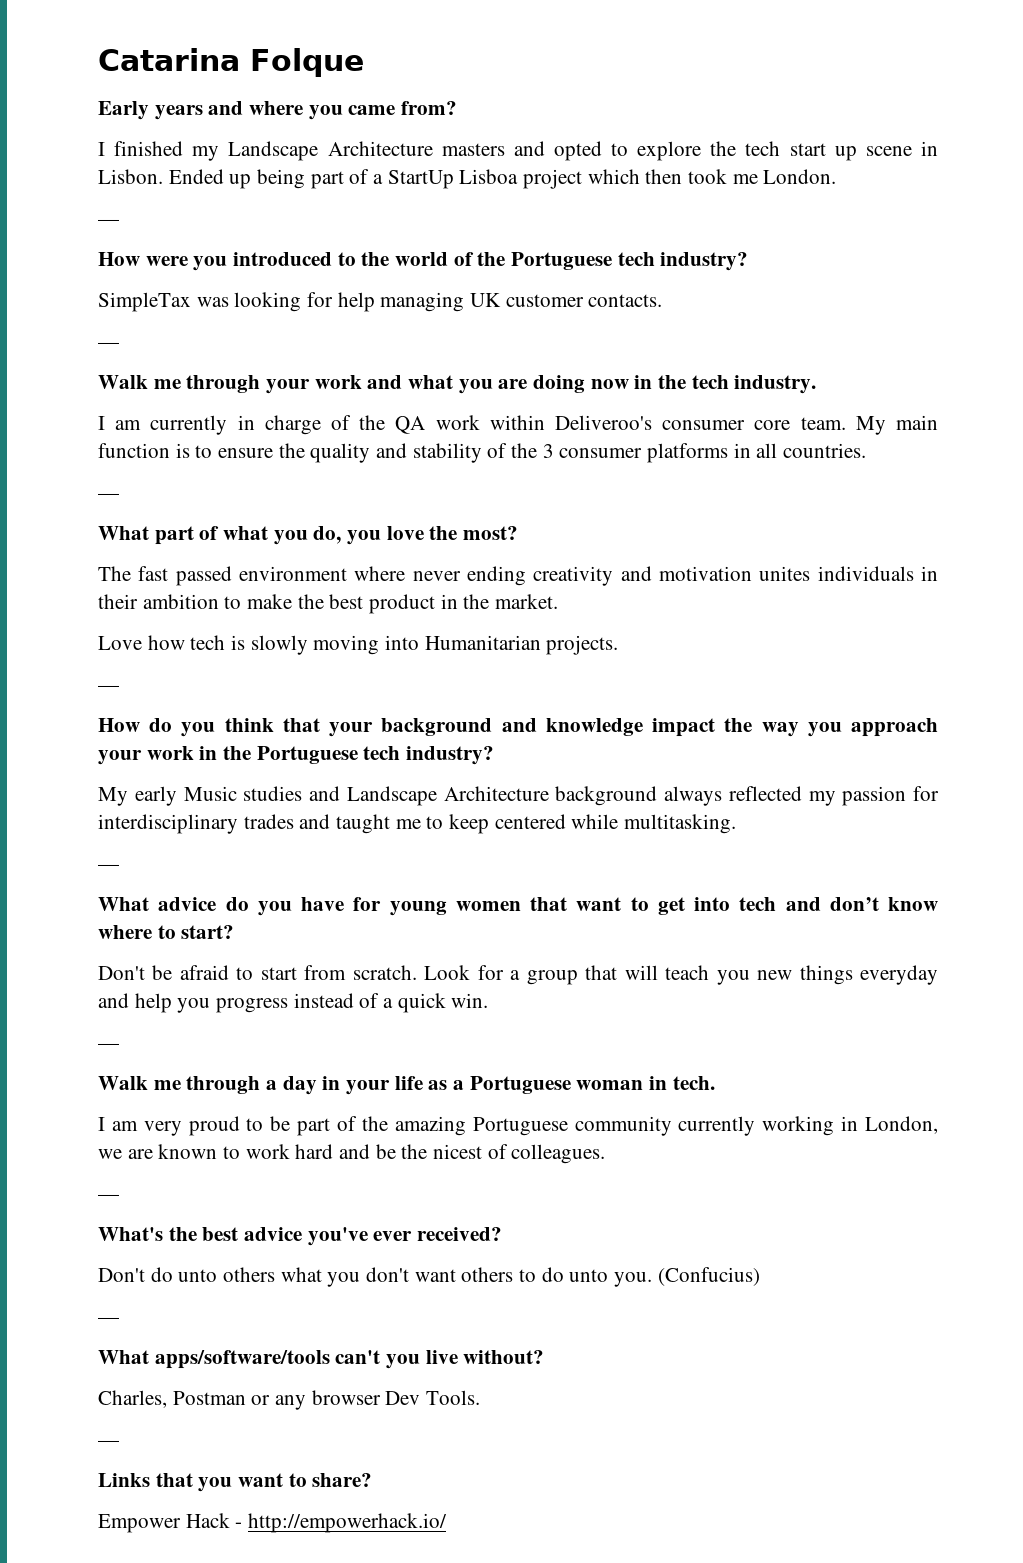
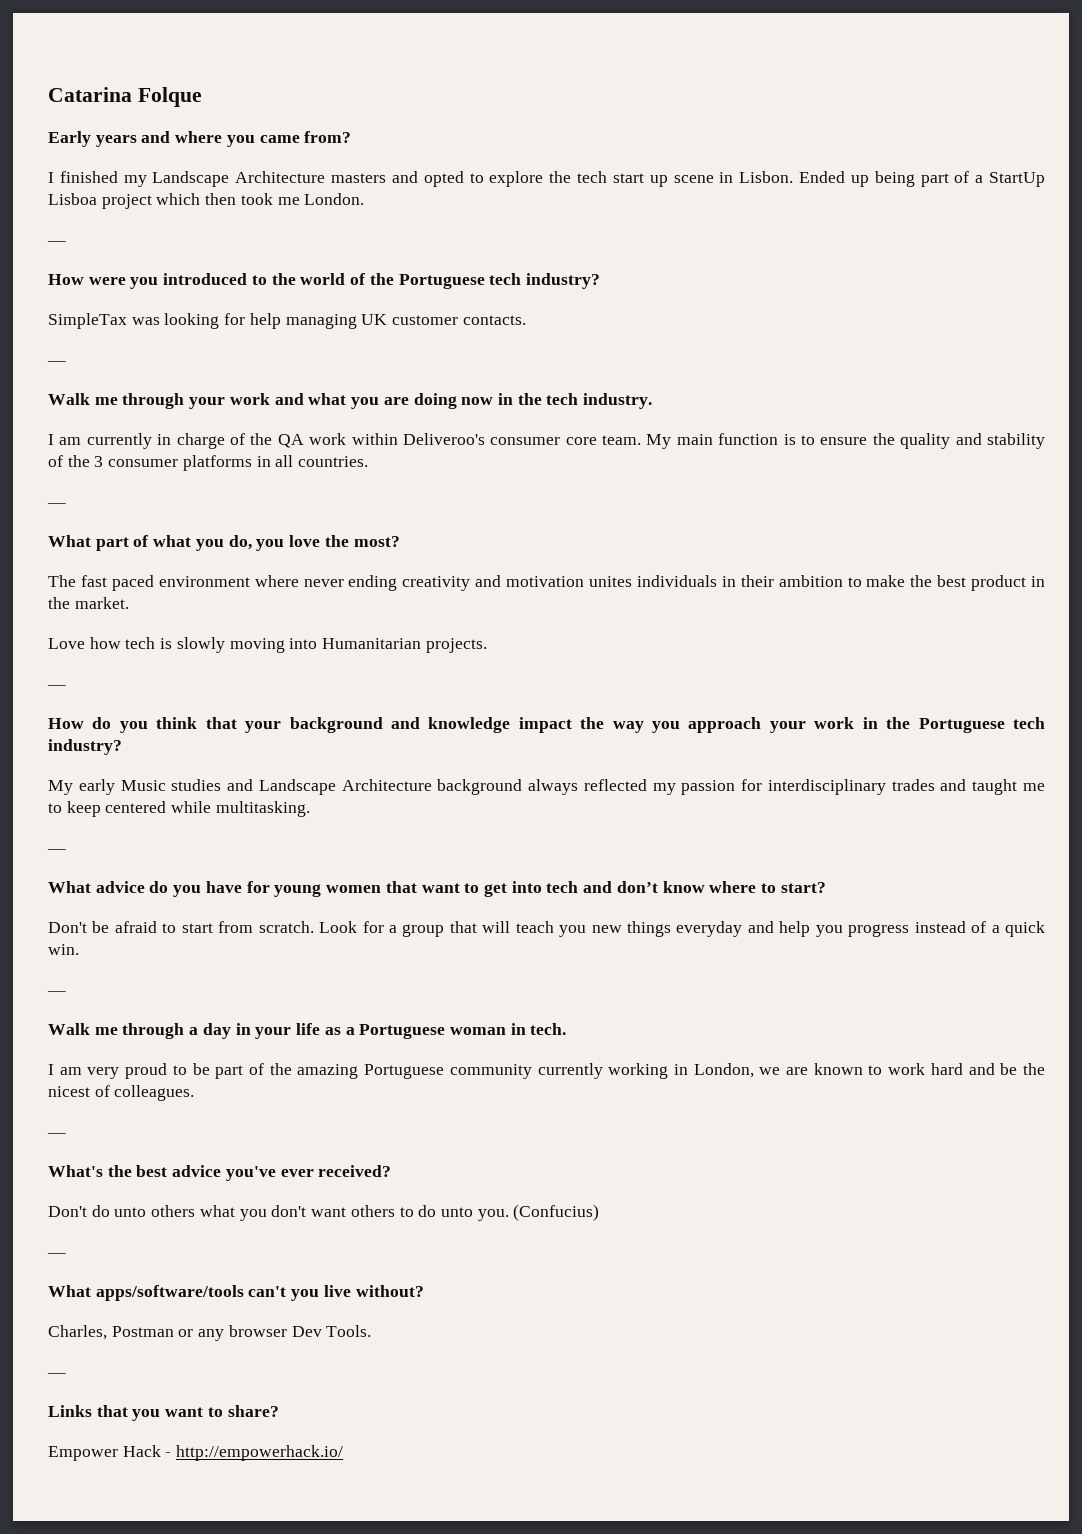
- The fast passed environment where never ending creativity and motivation unites individuals in their ambition to make the best product in the market.
+ The fast paced environment where never ending creativity and motivation unites individuals in their ambition to make the best product in the market.

